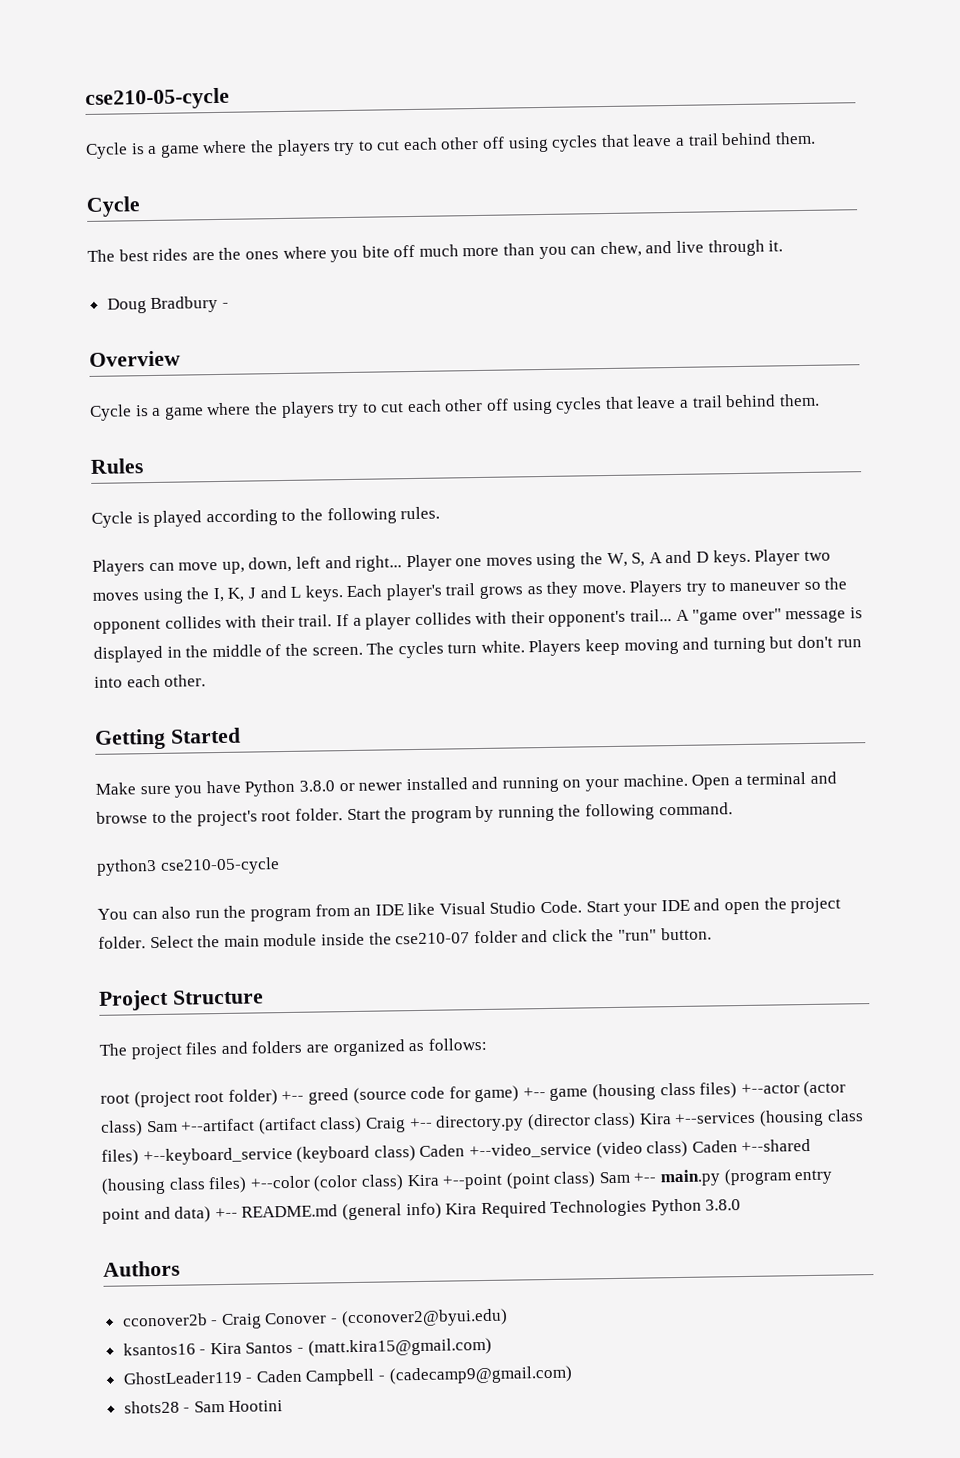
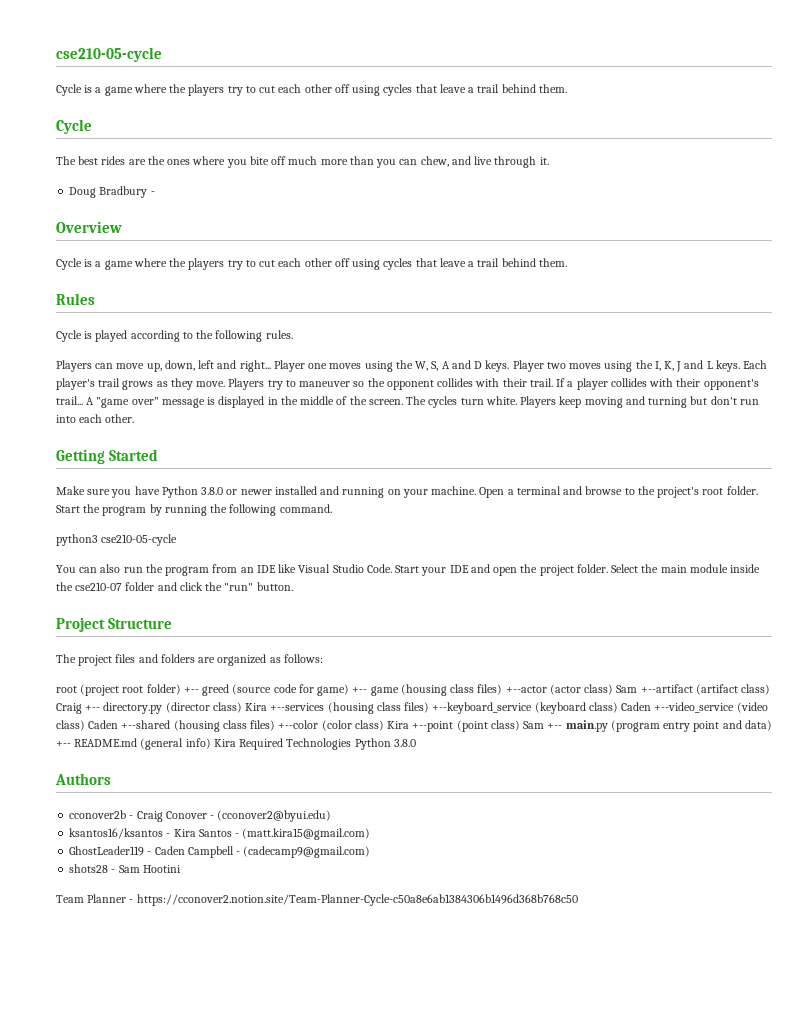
- ksantos16 - Kira Santos - (matt.kira15@gmail.com)
+ ksantos16/ksantos - Kira Santos - (matt.kira15@gmail.com)
+ Team Planner - https://cconover2.notion.site/Team-Planner-Cycle-c50a8e6ab1384306b1496d368b768c50

